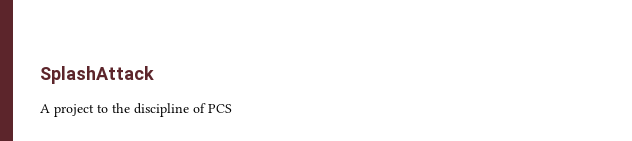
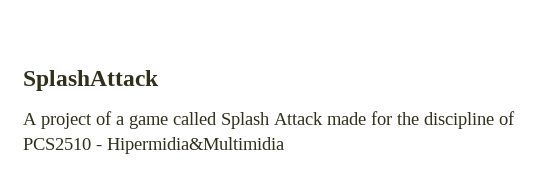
- A project to the discipline of PCS
+ A project of a game called Splash Attack made for the discipline of PCS2510 - Hipermidia&Multimidia

